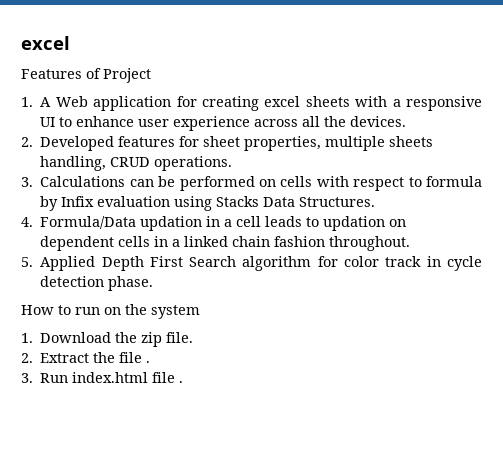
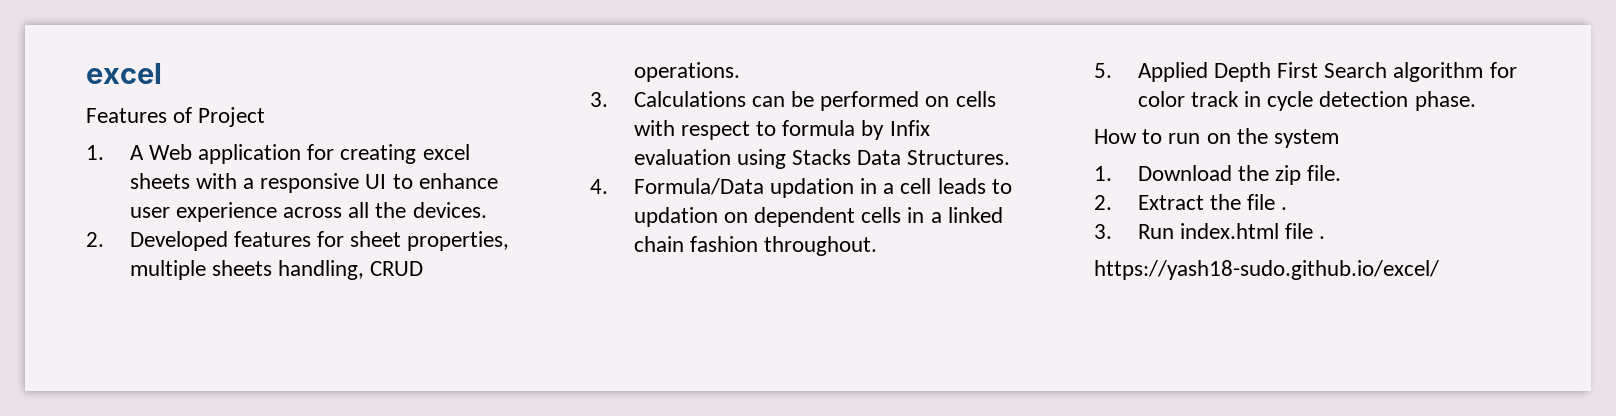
+ https://yash18-sudo.github.io/excel/

